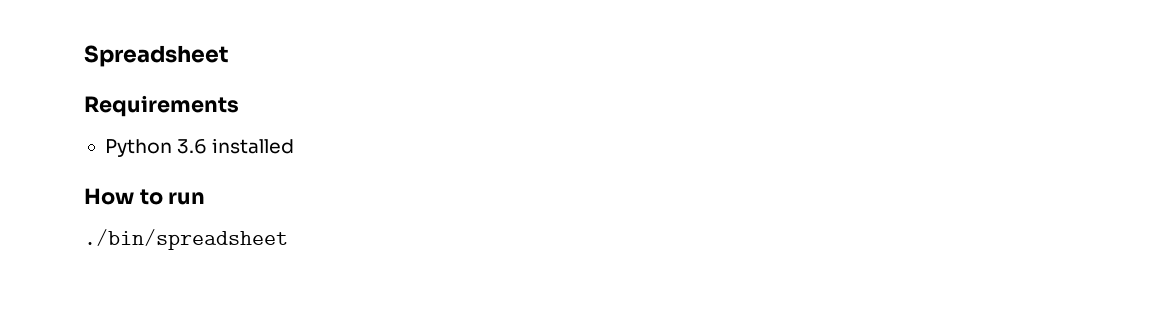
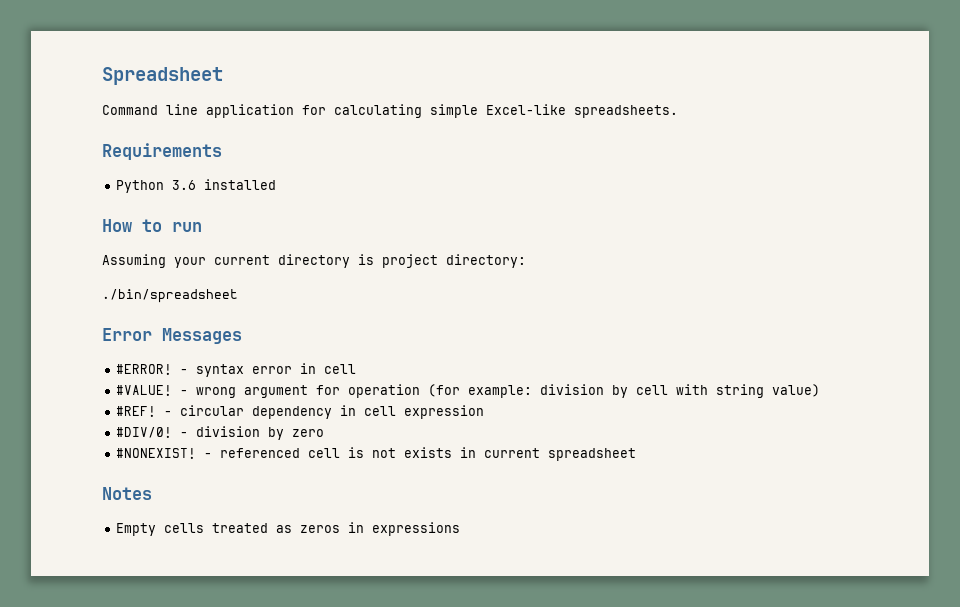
+ Command line application for calculating simple Excel-like spreadsheets.
+ Assuming your current directory is project directory:
  ./bin/spreadsheet
+ Error Messages
+ #ERROR! - syntax error in cell
+ #VALUE! - wrong argument for operation (for example: division by cell with string value)
+ #REF! - circular dependency in cell expression
+ #DIV/0! - division by zero
+ #NONEXIST! - referenced cell is not exists in current spreadsheet
+ Notes
+ Empty cells treated as zeros in expressions

